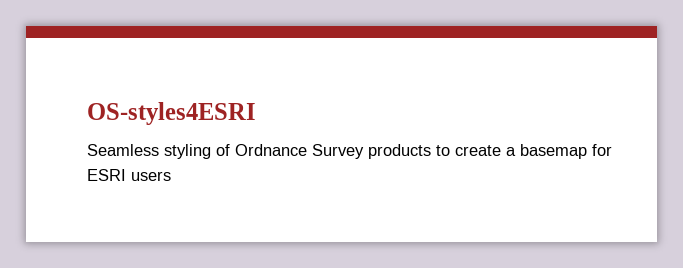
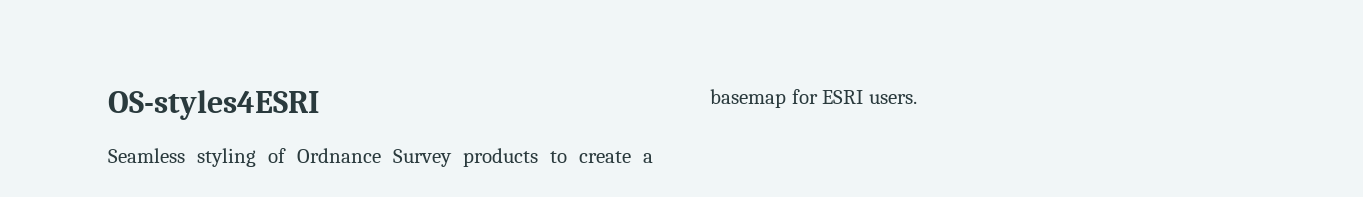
- Seamless styling of Ordnance Survey products to create a basemap for ESRI users
+ Seamless styling of Ordnance Survey products to create a basemap for ESRI users.

